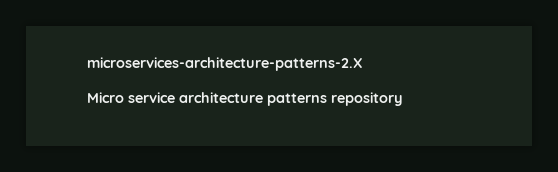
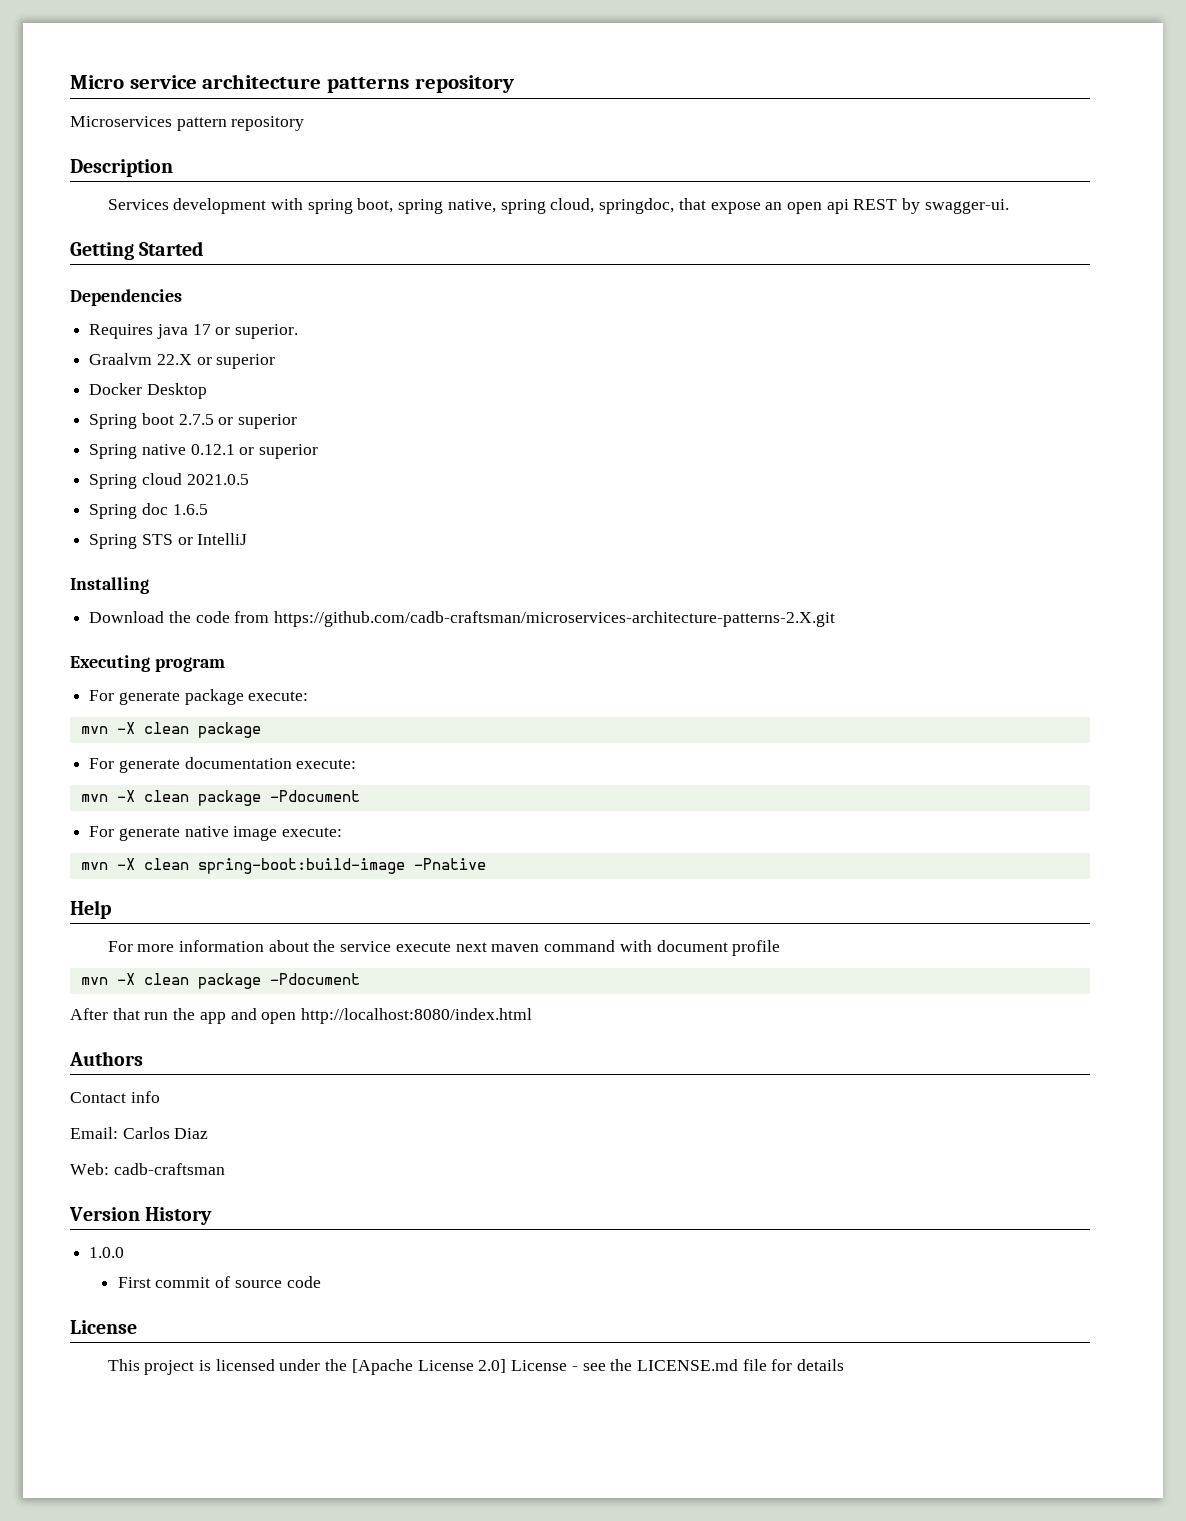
- microservices-architecture-patterns-2.X
+ Microservices pattern repository
+ Description
+ Services development with spring boot, spring native, spring cloud, springdoc, that expose an open api REST by swagger-ui.
+ Getting Started
+ Dependencies
+ Requires java 17 or superior.
+ Graalvm 22.X or superior
+ Docker Desktop
+ Spring boot 2.7.5 or superior
+ Spring native 0.12.1 or superior
+ Spring cloud 2021.0.5
+ Spring doc 1.6.5
+ Spring STS or IntelliJ
+ Installing
+ Download the code from https://github.com/cadb-craftsman/microservices-architecture-patterns-2.X.git
+ Executing program
+ For generate package execute:
+ mvn -X clean package
+ For generate documentation execute:
+ mvn -X clean package -Pdocument
+ For generate native image execute:
+ mvn -X clean spring-boot:build-image -Pnative
+ Help
+ For more information about the service execute next maven command with document profile
+ mvn -X clean package -Pdocument
+ After that run the app and open http://localhost:8080/index.html
+ Authors
+ Contact info
+ Email: Carlos Diaz
+ Web: cadb-craftsman
+ Version History
+ 1.0.0
+ First commit of source code
+ License
+ This project is licensed under the [Apache License 2.0] License - see the LICENSE.md file for details

